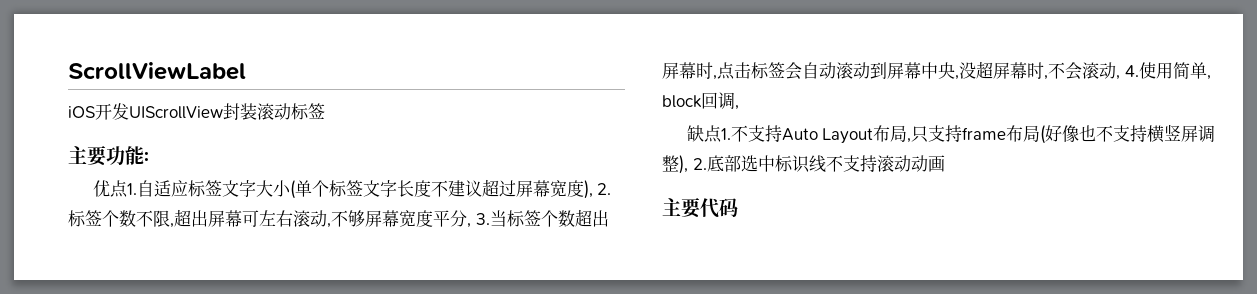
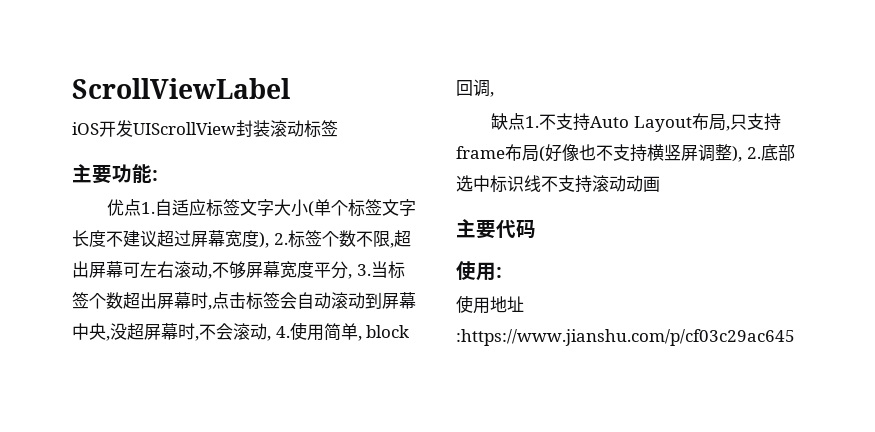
+ 使用:
+ 使用地址:https://www.jianshu.com/p/cf03c29ac645

